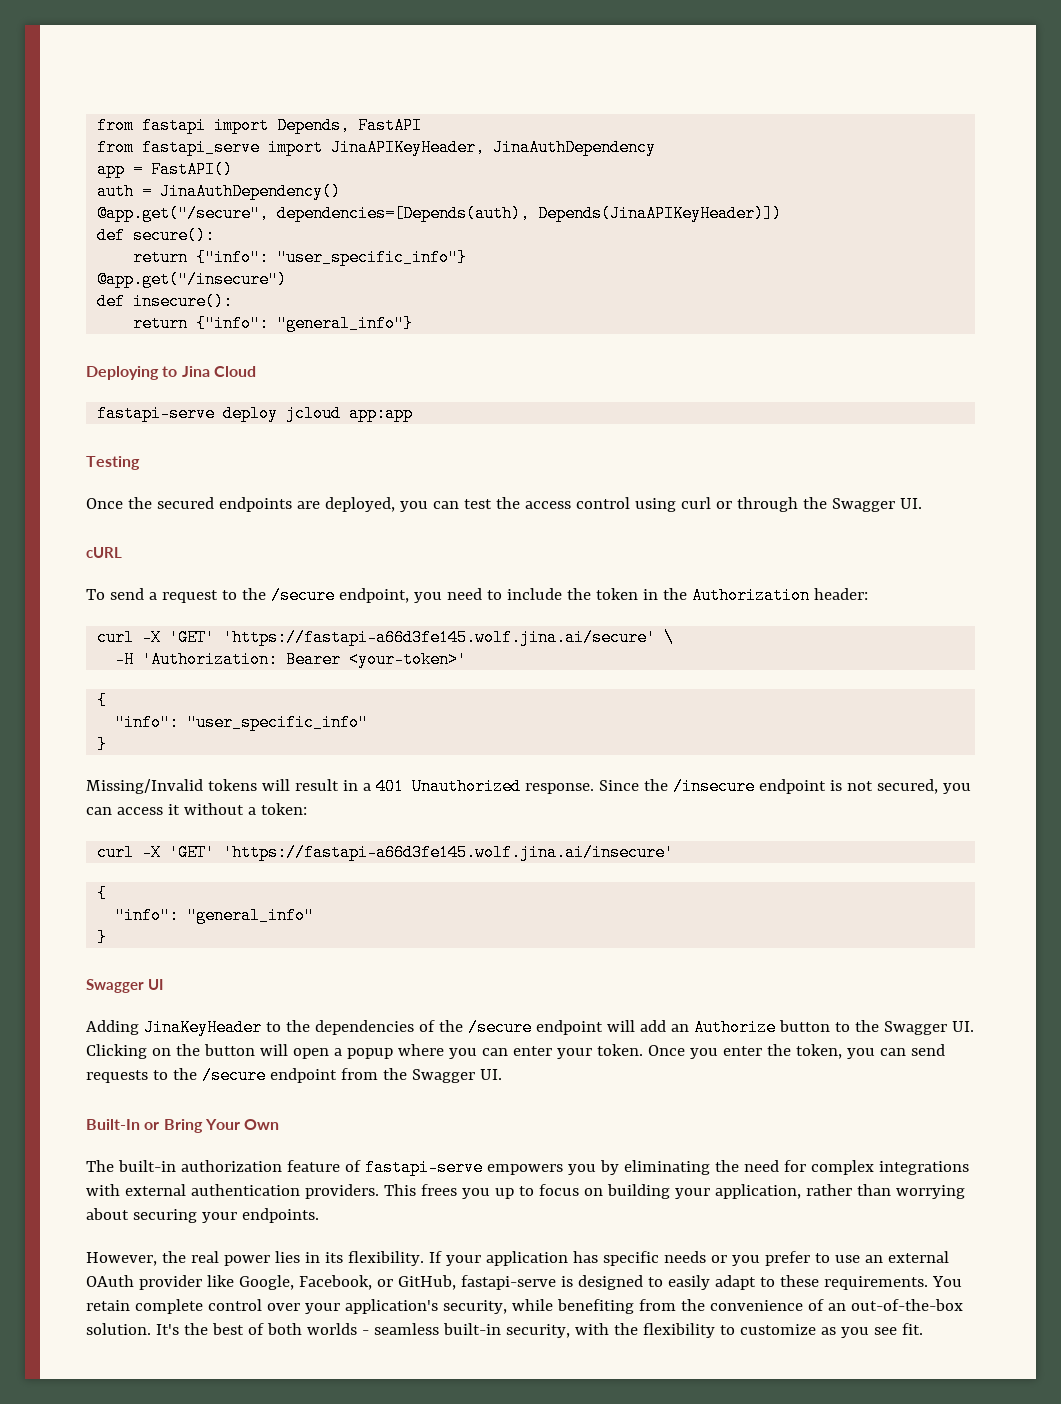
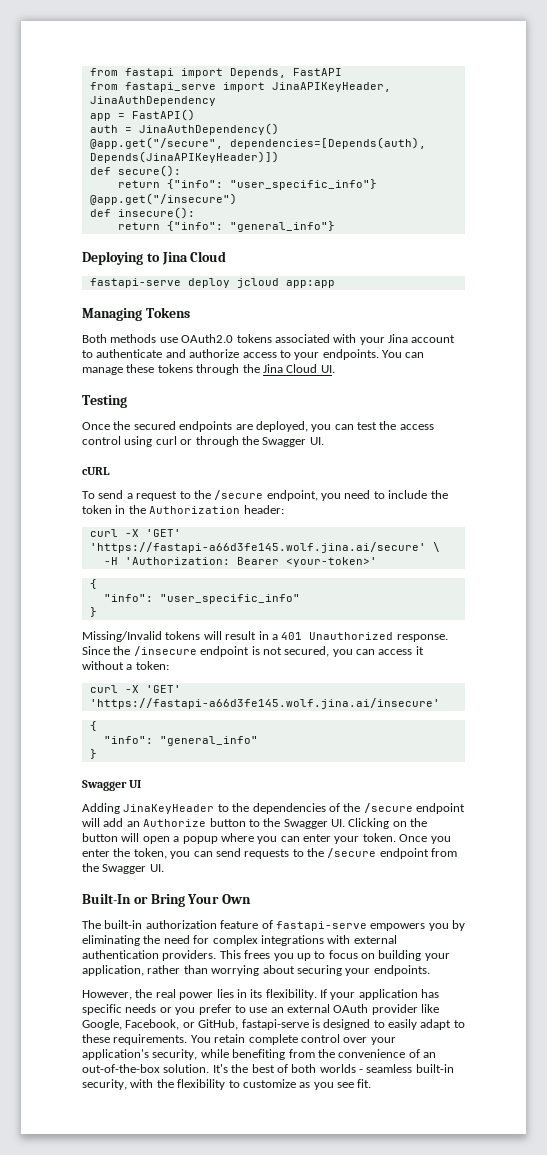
+ Managing Tokens
+ Both methods use OAuth2.0 tokens associated with your Jina account to authenticate and authorize access to your endpoints. You can manage these tokens through the Jina Cloud UI.

